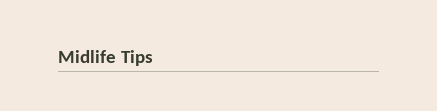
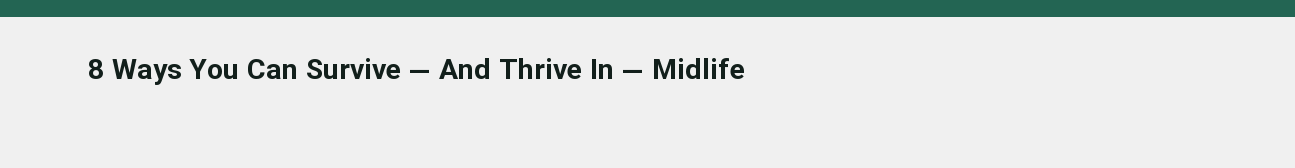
- Midlife Tips
+ 8 Ways You Can Survive — And Thrive In — Midlife

